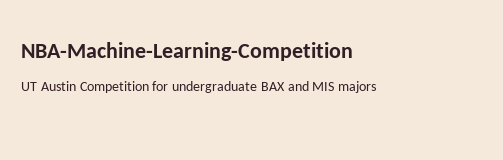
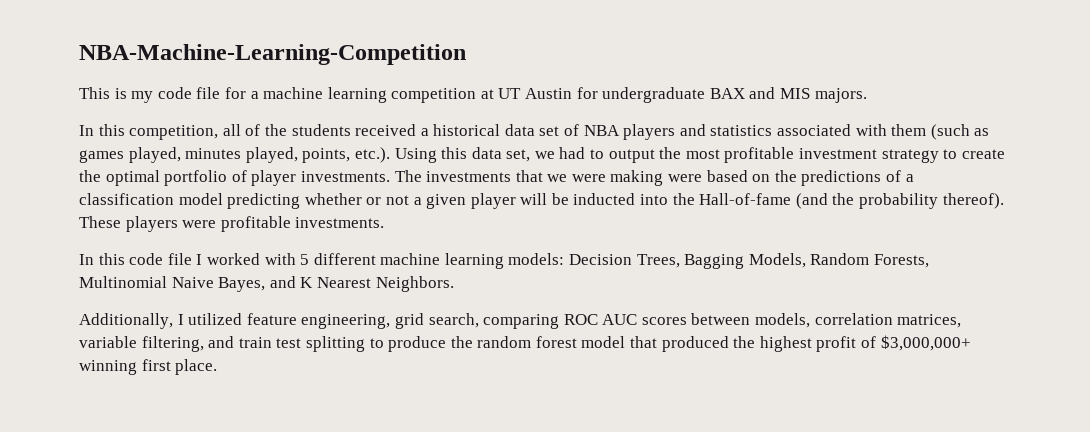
- UT Austin Competition for undergraduate BAX and MIS majors
+ This is my code file for a machine learning competition at UT Austin for undergraduate BAX and MIS majors.
+ In this competition, all of the students received a historical data set of NBA players and statistics associated with them (such as games played, minutes played, points, etc.). Using this data set, we had to output the most profitable investment strategy to create the optimal portfolio of player investments. The investments that we were making were based on the predictions of a classification model predicting whether or not a given player will be inducted into the Hall-of-fame (and the probability thereof). These players were profitable investments.
+ In this code file I worked with 5 different machine learning models: Decision Trees, Bagging Models, Random Forests, Multinomial Naive Bayes, and K Nearest Neighbors.
+ Additionally, I utilized feature engineering, grid search, comparing ROC AUC scores between models, correlation matrices, variable filtering, and train test splitting to produce the random forest model that produced the highest profit of $3,000,000+ winning first place.

